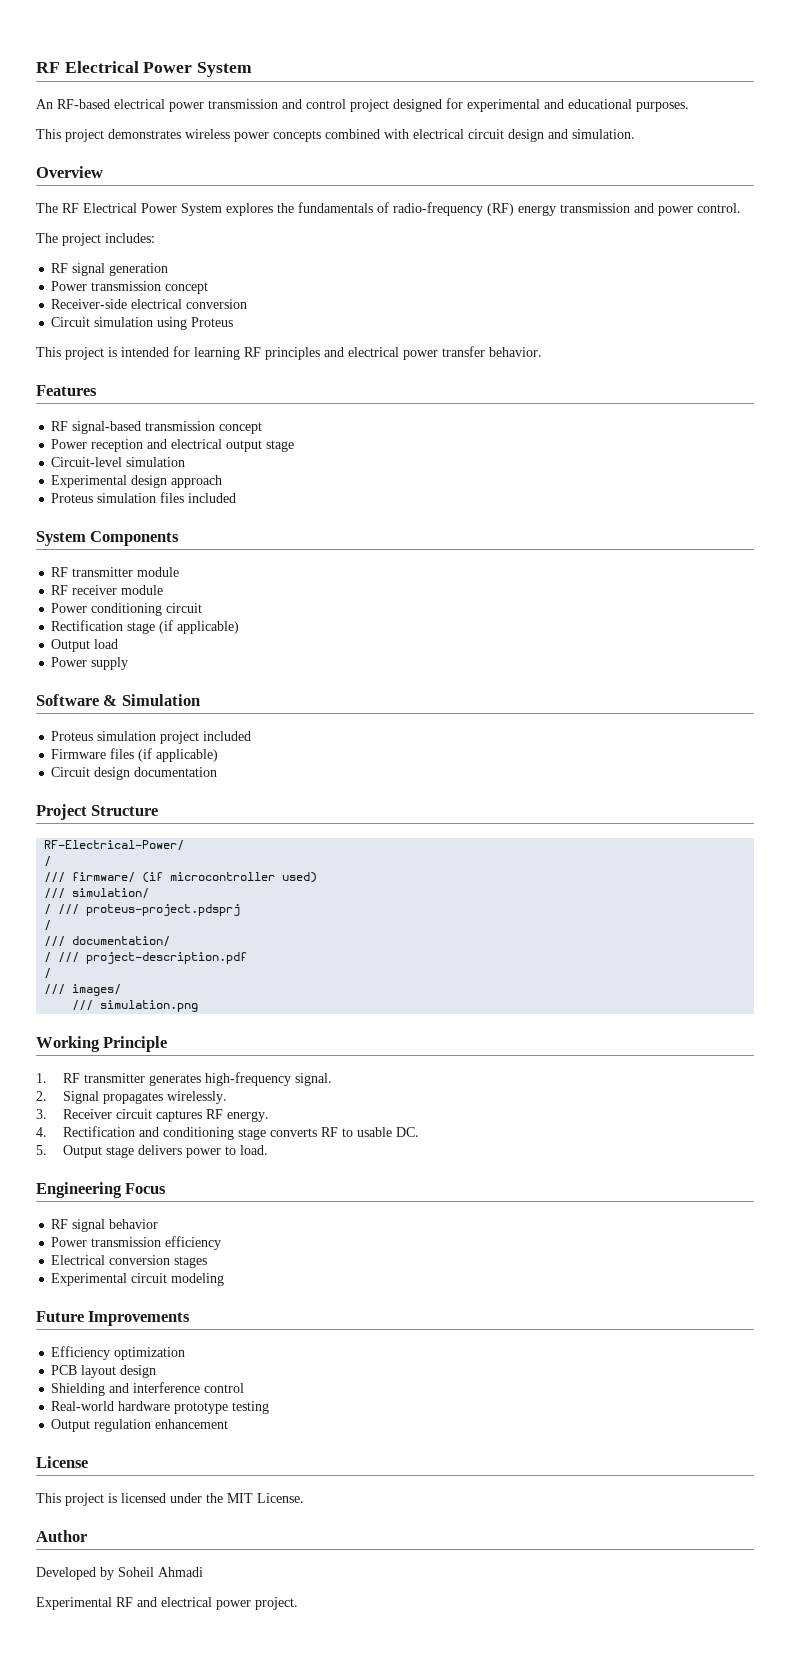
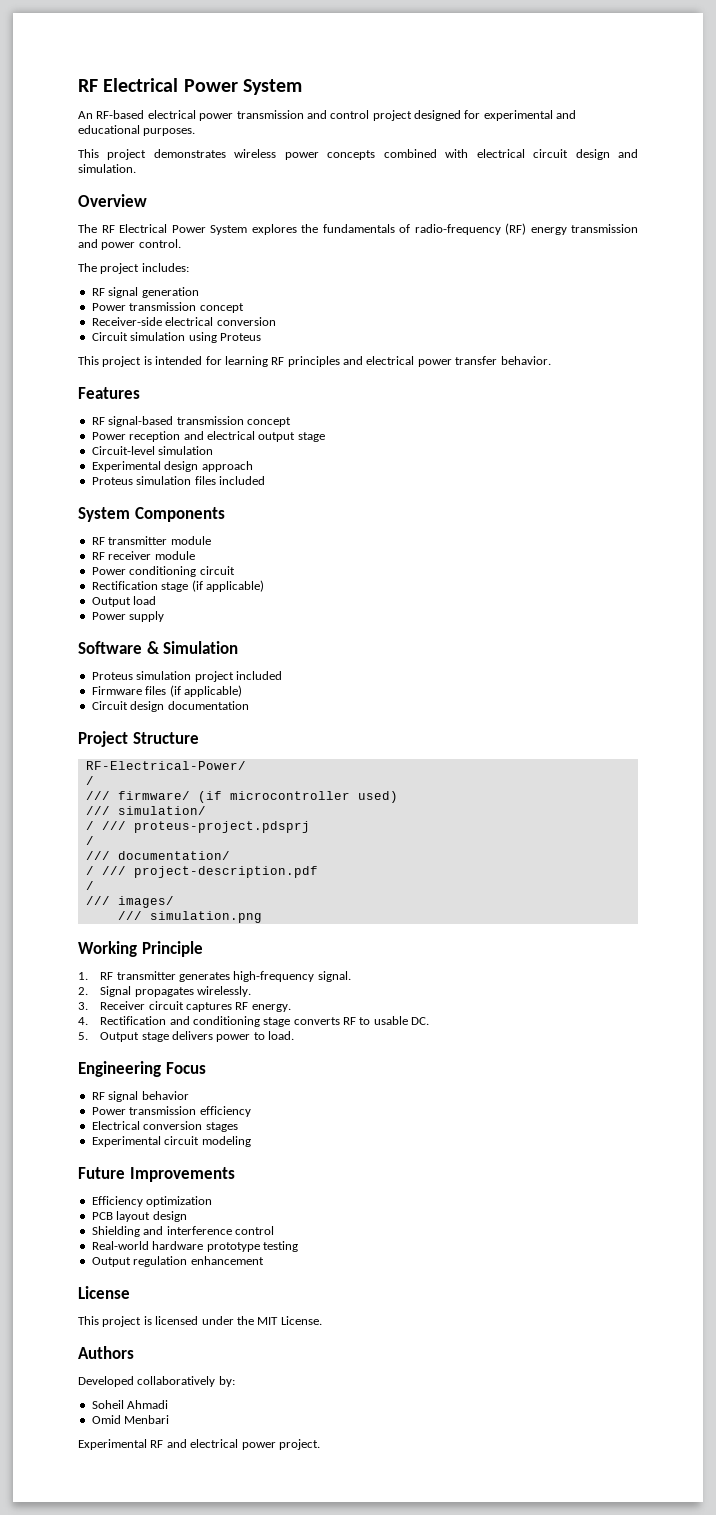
- Author
+ Authors
- Developed by Soheil Ahmadi
+ Developed collaboratively by:
+ Soheil Ahmadi
+ Omid Menbari

